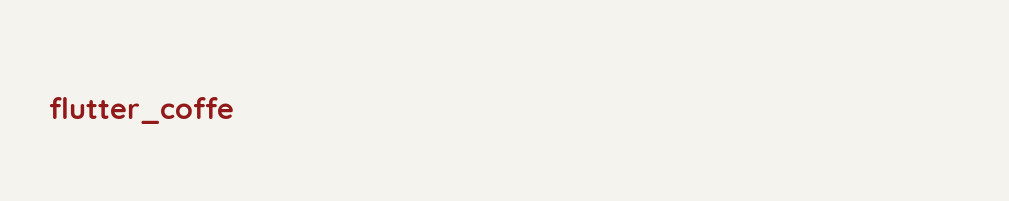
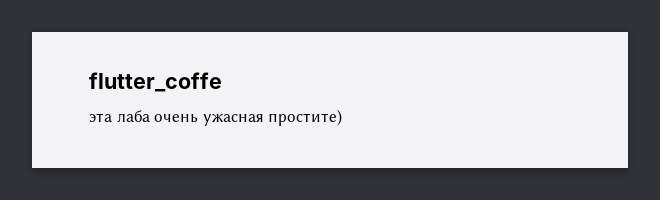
+ эта лаба очень ужасная простите)

